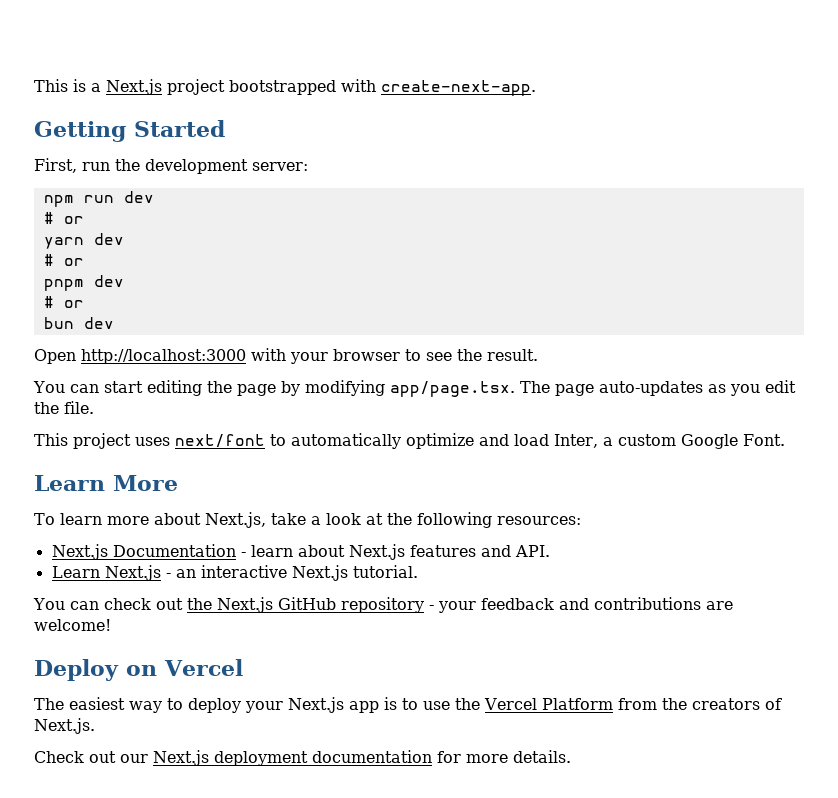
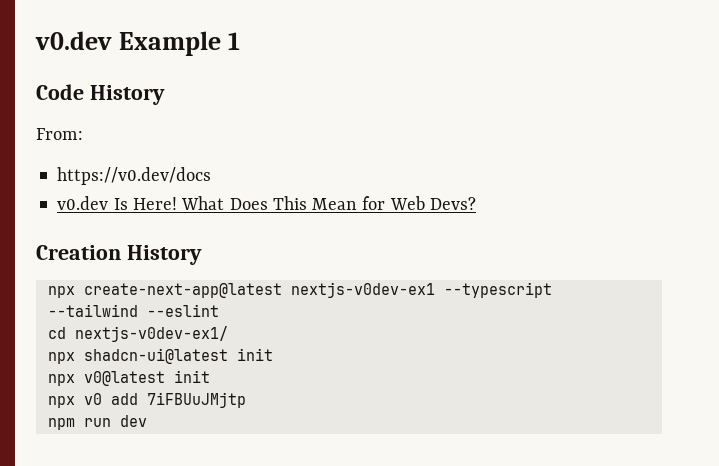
- This is a Next.js project bootstrapped with create-next-app.
- Getting Started
- First, run the development server:
+ v0.dev Example 1
+ Code History
+ From:
+ https://v0.dev/docs
+ v0.dev Is Here! What Does This Mean for Web Devs?
+ Creation History
+ npx create-next-app@latest nextjs-v0dev-ex1 --typescript --tailwind --eslint
+ cd nextjs-v0dev-ex1/
+ npx shadcn-ui@latest init
+ npx v0@latest init
+ npx v0 add 7iFBUuJMjtp
  npm run dev
- # or
- yarn dev
- # or
- pnpm dev
- # or
- bun dev
- Open http://localhost:3000 with your browser to see the result.
- You can start editing the page by modifying app/page.tsx. The page auto-updates as you edit the file.
- This project uses next/font to automatically optimize and load Inter, a custom Google Font.
- Learn More
- To learn more about Next.js, take a look at the following resources:
- Next.js Documentation - learn about Next.js features and API.
- Learn Next.js - an interactive Next.js tutorial.
- You can check out the Next.js GitHub repository - your feedback and contributions are welcome!
- Deploy on Vercel
- The easiest way to deploy your Next.js app is to use the Vercel Platform from the creators of Next.js.
- Check out our Next.js deployment documentation for more details.

